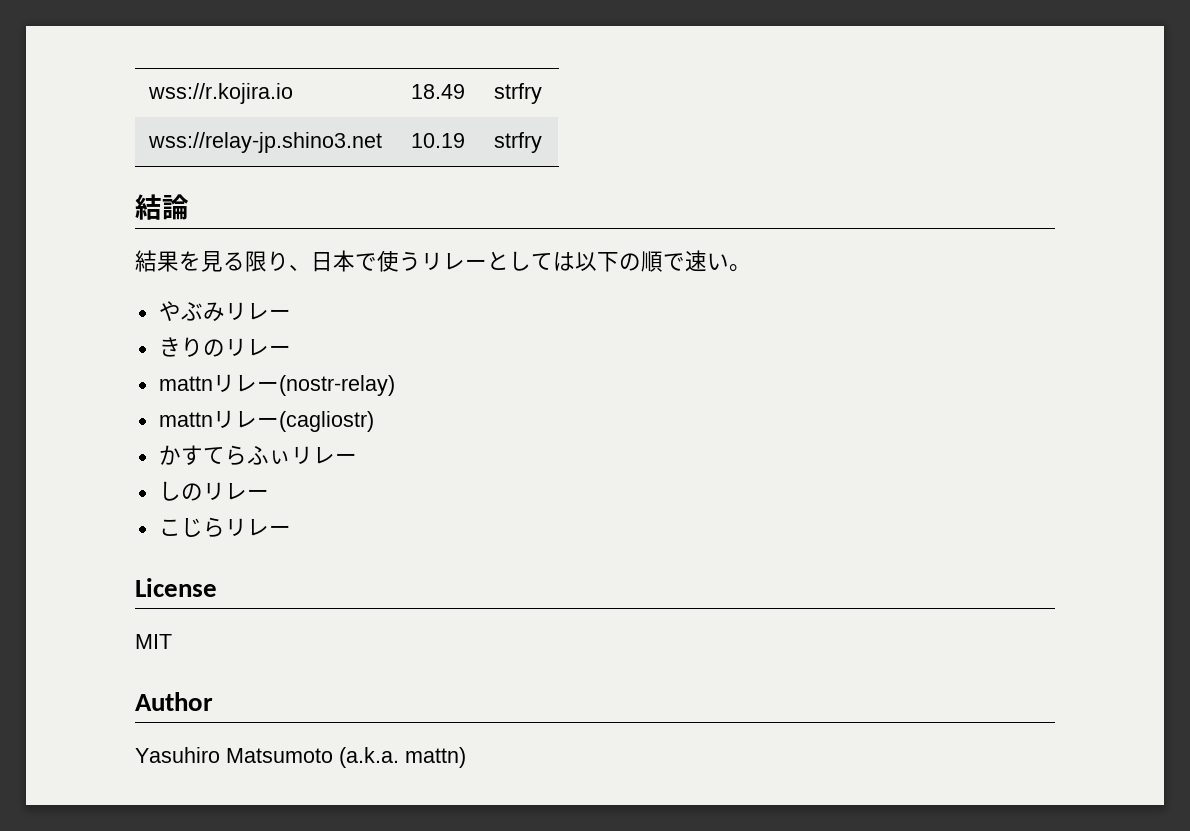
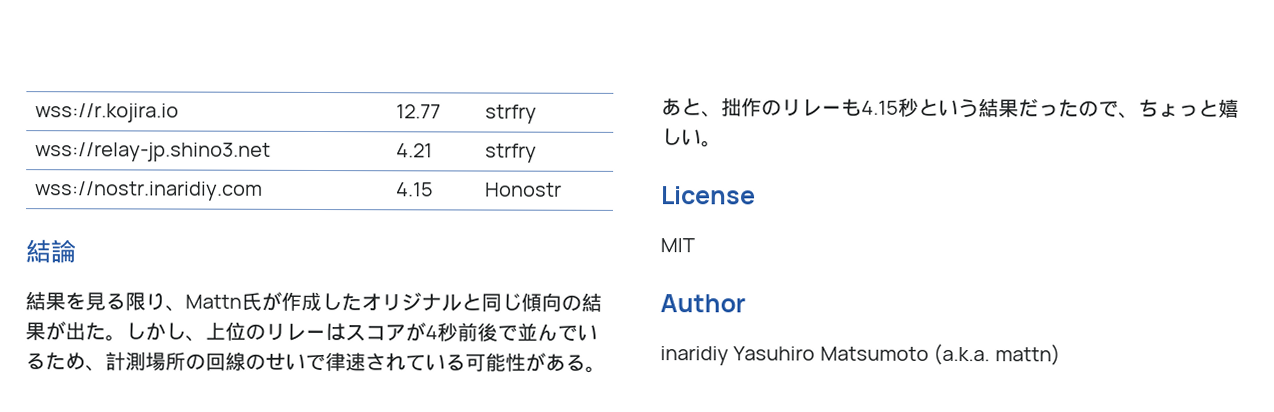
- wss://r.kojira.io | 18.49 | strfry
+ wss://r.kojira.io | 12.77 | strfry
- wss://relay-jp.shino3.net | 10.19 | strfry
+ wss://relay-jp.shino3.net | 4.21 | strfry
+ wss://nostr.inaridiy.com | 4.15 | Honostr
- 結果を見る限り、日本で使うリレーとしては以下の順で速い。
- やぶみリレー
- きりのリレー
- mattnリレー(nostr-relay)
- mattnリレー(cagliostr)
- かすてらふぃリレー
- しのリレー
- こじらリレー
+ 結果を見る限り、Mattn氏が作成したオリジナルと同じ傾向の結果が出た。しかし、上位のリレーはスコアが4秒前後で並んでいるため、計測場所の回線のせいで律速されている可能性がある。あと、拙作のリレーも4.15秒という結果だったので、ちょっと嬉しい。
- Yasuhiro Matsumoto (a.k.a. mattn)
+ inaridiy Yasuhiro Matsumoto (a.k.a. mattn)

